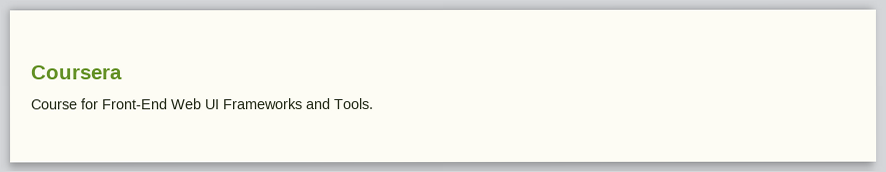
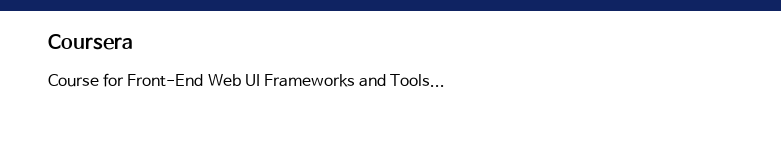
- Course for Front-End Web UI Frameworks and Tools.
+ Course for Front-End Web UI Frameworks and Tools...

